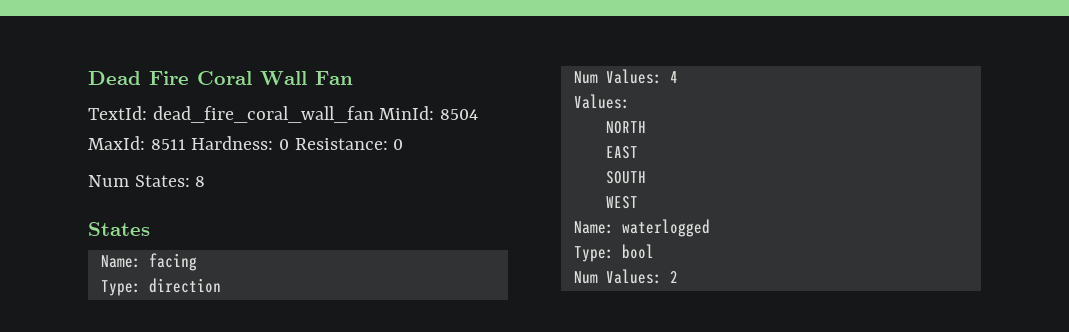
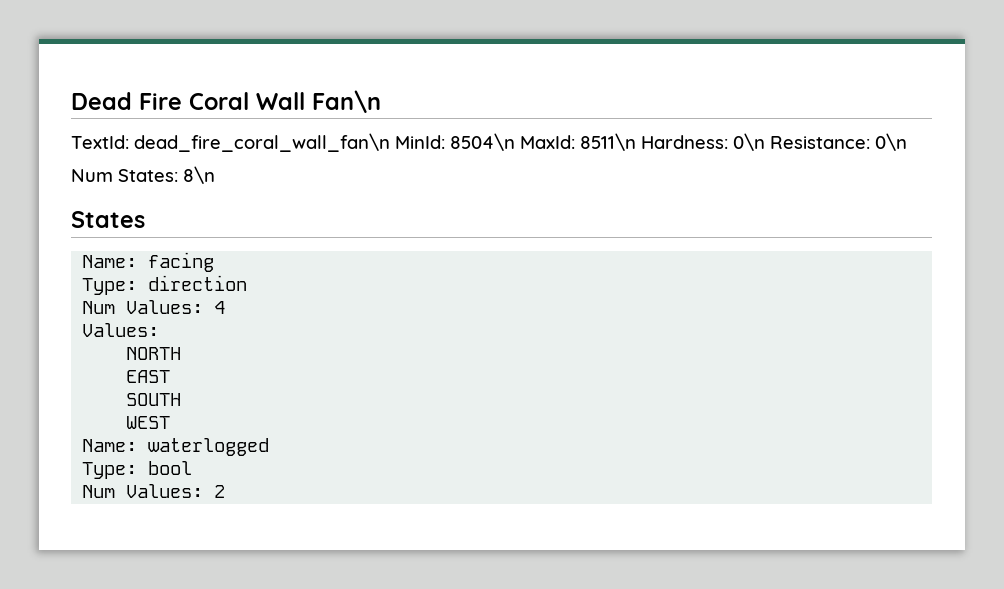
- Dead Fire Coral Wall Fan
+ Dead Fire Coral Wall Fan\n
- TextId: dead_fire_coral_wall_fan MinId: 8504 MaxId: 8511 Hardness: 0 Resistance: 0
+ TextId: dead_fire_coral_wall_fan\n MinId: 8504\n MaxId: 8511\n Hardness: 0\n Resistance: 0\n
- Num States: 8
+ Num States: 8\n

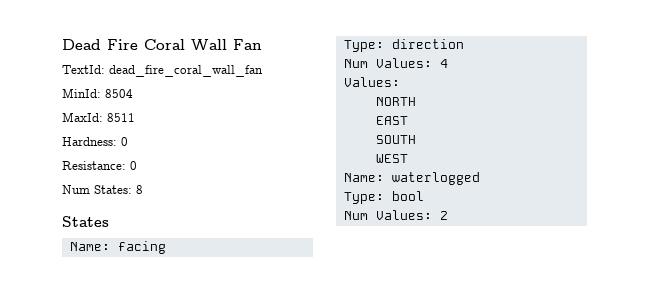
- Dead Fire Coral Wall Fan\n
+ Dead Fire Coral Wall Fan
- TextId: dead_fire_coral_wall_fan\n MinId: 8504\n MaxId: 8511\n Hardness: 0\n Resistance: 0\n
+ TextId: dead_fire_coral_wall_fan
+ MinId: 8504
+ MaxId: 8511
+ Hardness: 0
+ Resistance: 0
- Num States: 8\n
+ Num States: 8

